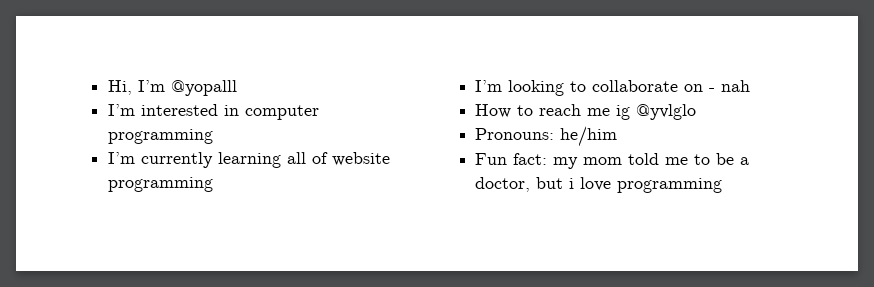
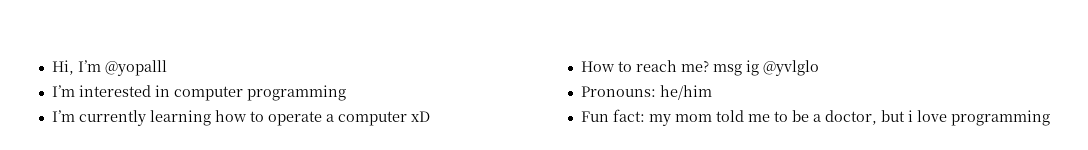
- I’m currently learning all of website programming
- I’m looking to collaborate on - nah
+ I’m currently learning how to operate a computer xD
- How to reach me ig @yvlglo
+ How to reach me? msg ig @yvlglo

